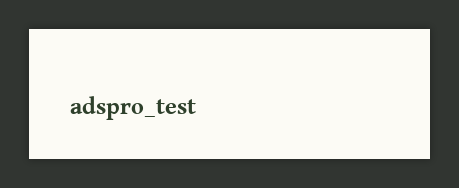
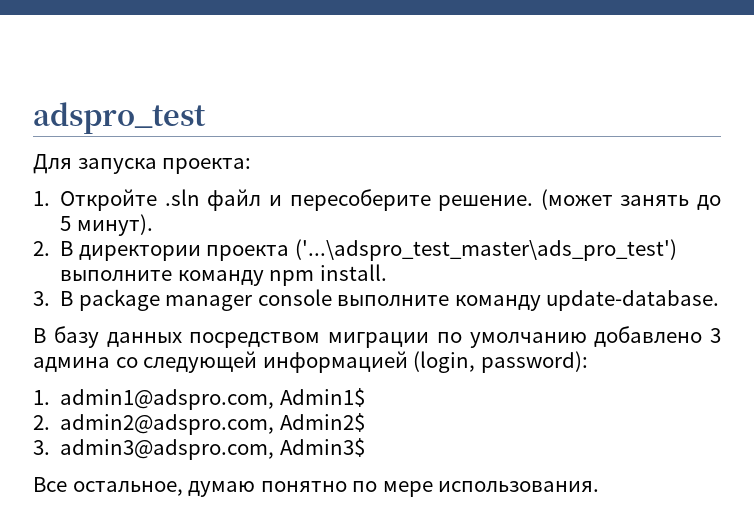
+ Для запуска проекта:
+ 1. Откройте .sln файл и пересоберите решение. (может занять до 5 минут).
+ 2. В директории проекта ('...\adspro_test_master\ads_pro_test') выполните команду npm install.
+ 3. В package manager console выполните команду update-database.
+ В базу данных посредством миграции по умолчанию добавлено 3 админа со следующей информацией (login, password):
+ 1. admin1@adspro.com, Admin1$
+ 2. admin2@adspro.com, Admin2$
+ 3. admin3@adspro.com, Admin3$
+ Все остальное, думаю понятно по мере использования.

